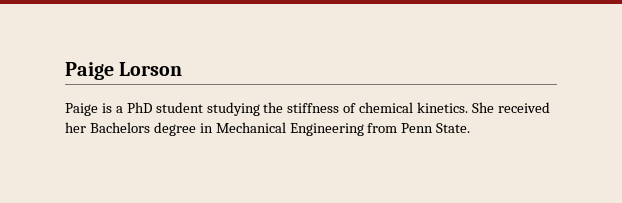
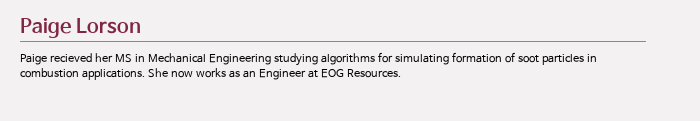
- Paige is a PhD student studying the stiffness of chemical kinetics. She received her Bachelors degree in Mechanical Engineering from Penn State.
+ Paige recieved her MS in Mechanical Engineering studying algorithms for simulating formation of soot particles in combustion applications. She now works as an Engineer at EOG Resources.

